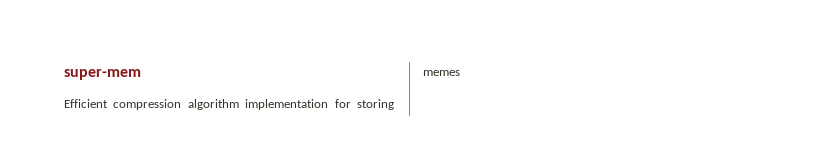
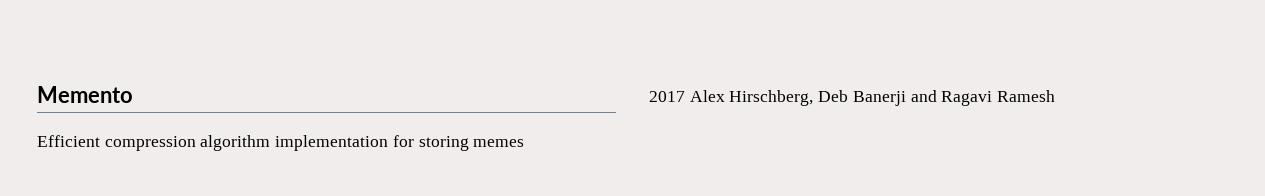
- super-mem
+ Memento
+ 2017 Alex Hirschberg, Deb Banerji and Ragavi Ramesh

